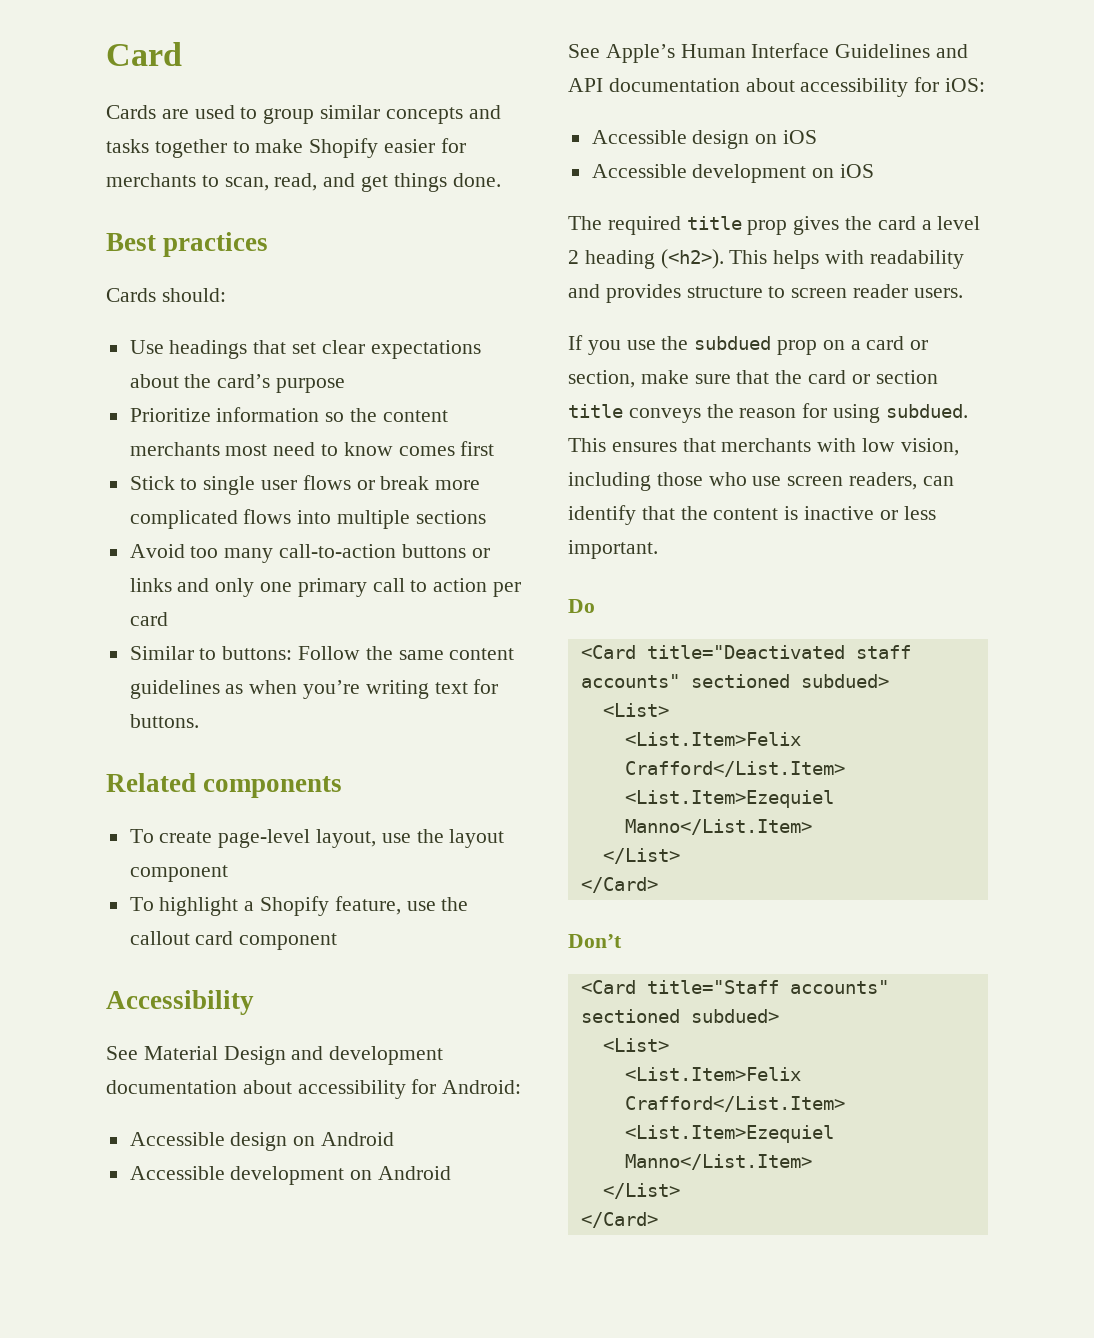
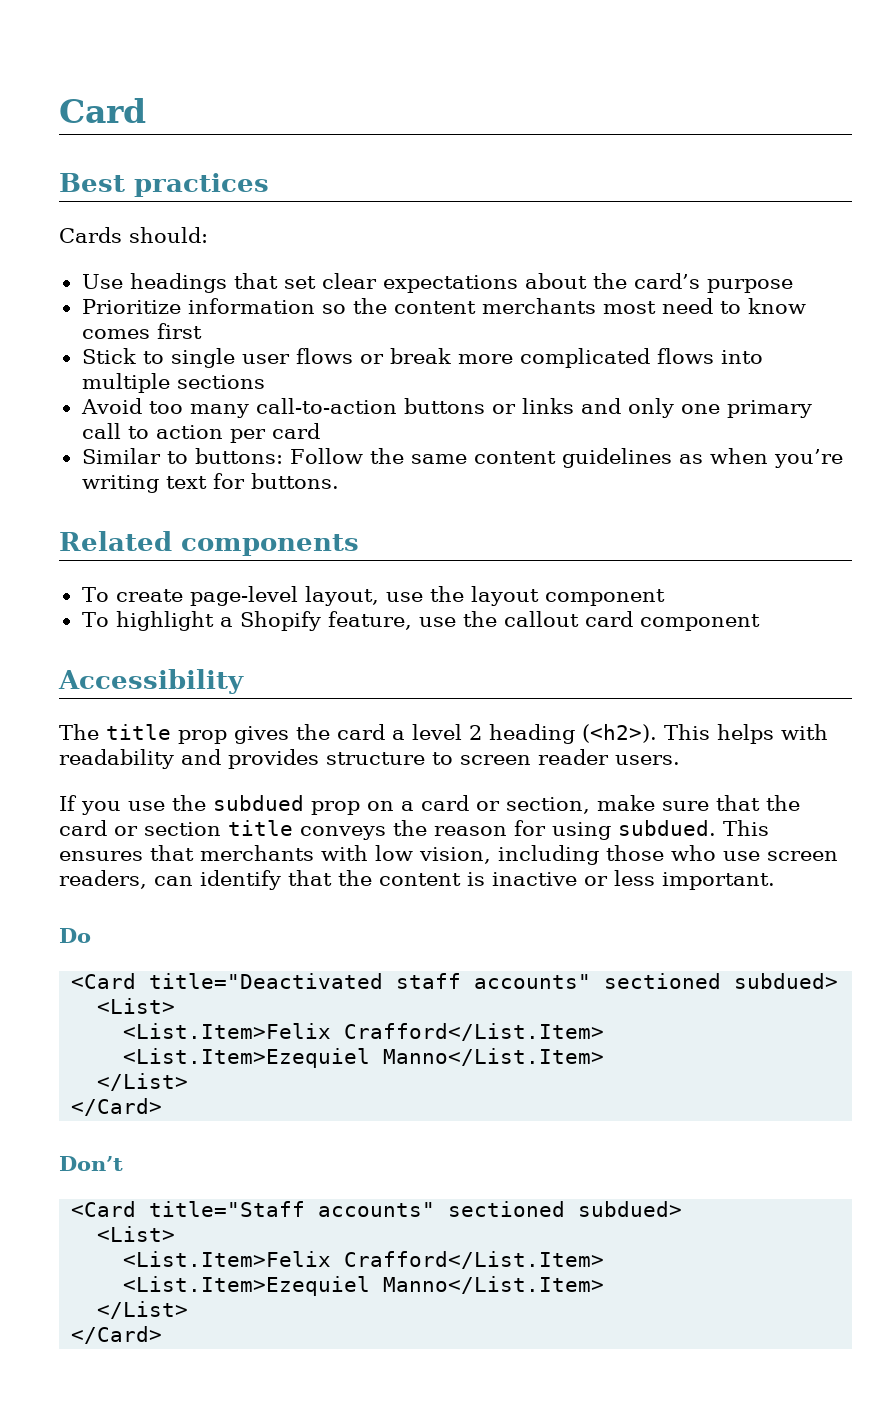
- Cards are used to group similar concepts and tasks together to make Shopify easier for merchants to scan, read, and get things done.
- See Material Design and development documentation about accessibility for Android:
- Accessible design on Android
- Accessible development on Android
- See Apple’s Human Interface Guidelines and API documentation about accessibility for iOS:
- Accessible design on iOS
- Accessible development on iOS
- The required title prop gives the card a level 2 heading (<h2>).
+ The title prop gives the card a level 2 heading (<h2>).

